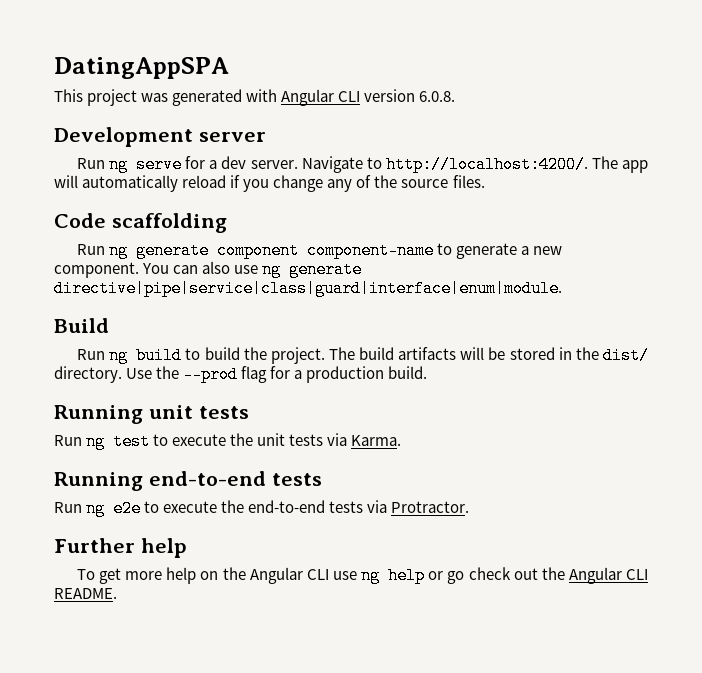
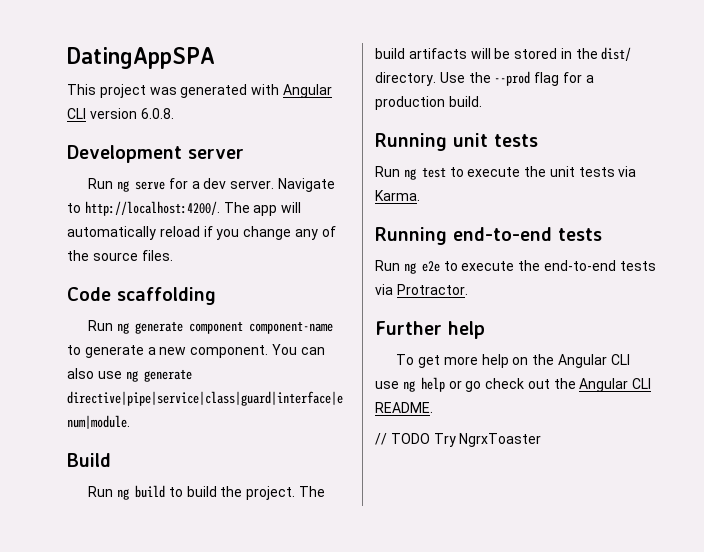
+ // TODO Try NgrxToaster

